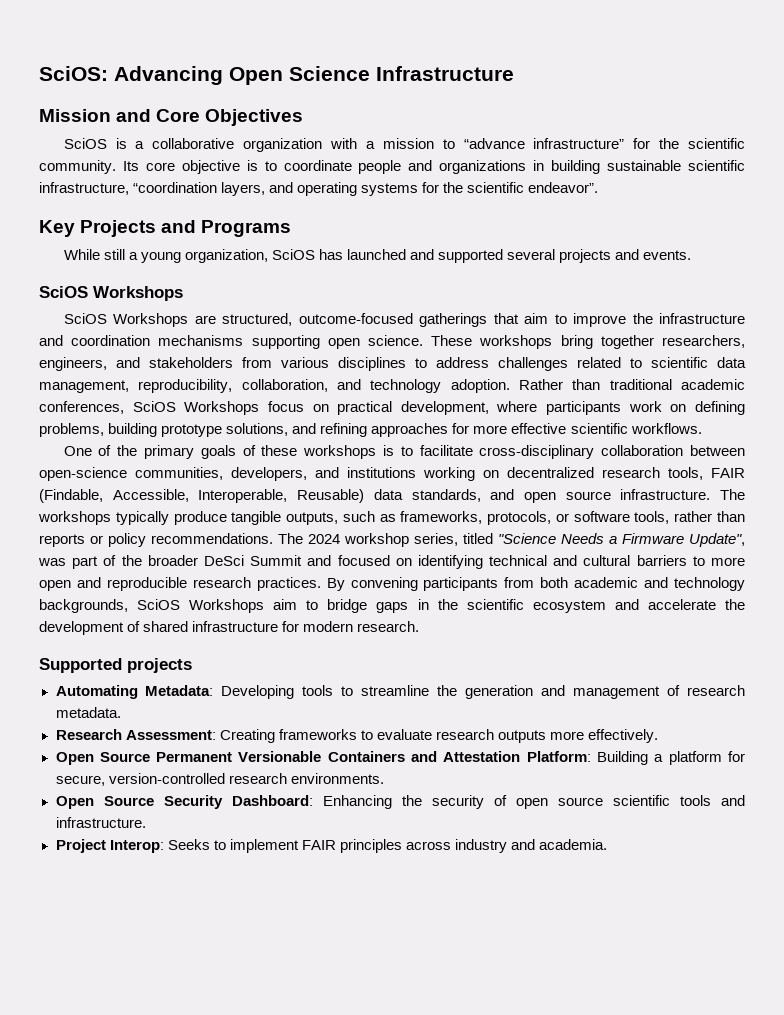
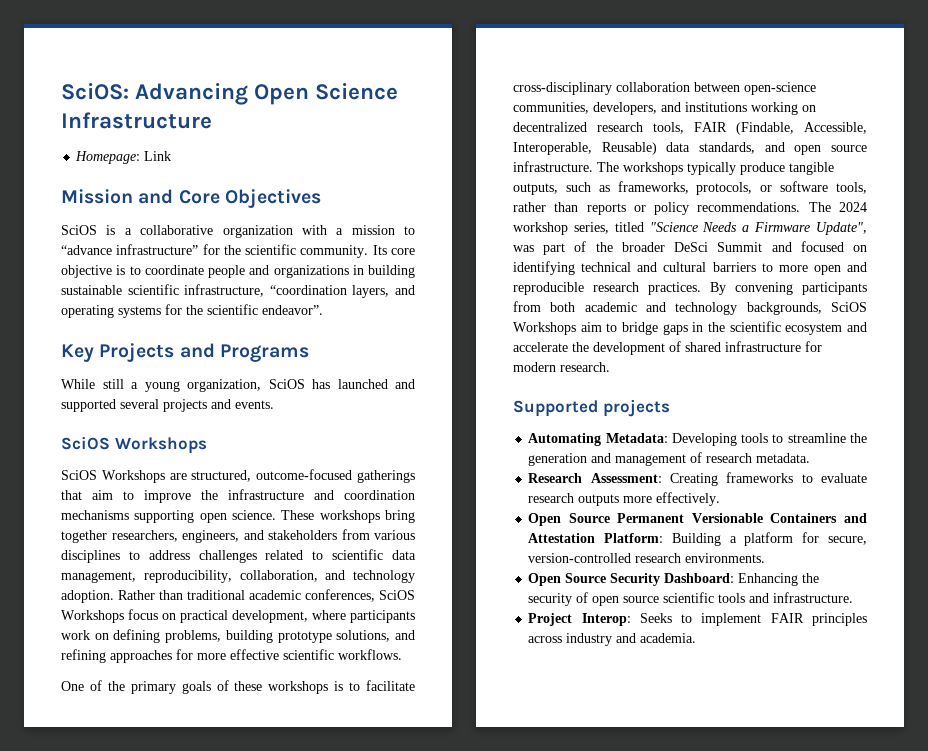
+ Homepage: Link

